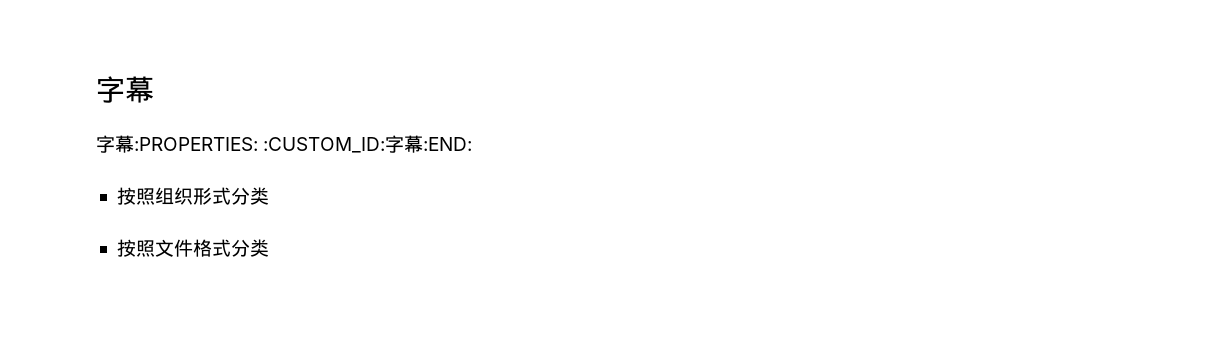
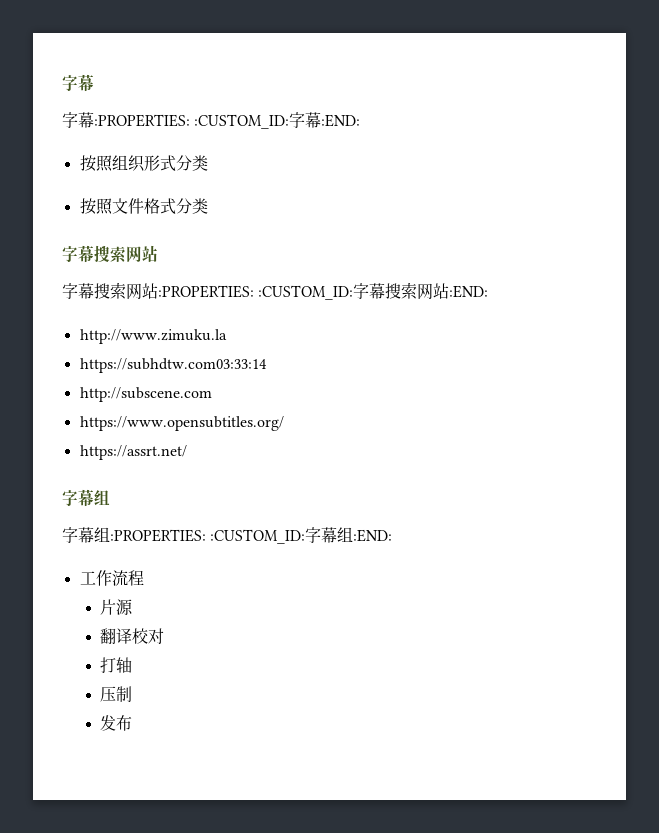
  按照文件格式分类
+ 字幕搜索网站
+ 字幕搜索网站:PROPERTIES: :CUSTOM_ID:字幕搜索网站:END:
+ http://www.zimuku.la
+ https://subhdtw.com03:33:14
+ http://subscene.com
+ https://www.opensubtitles.org/
+ https://assrt.net/
+ 字幕组
+ 字幕组:PROPERTIES: :CUSTOM_ID:字幕组:END:
+ 工作流程
+ 片源
+ 翻译校对
+ 打轴
+ 压制
+ 发布

